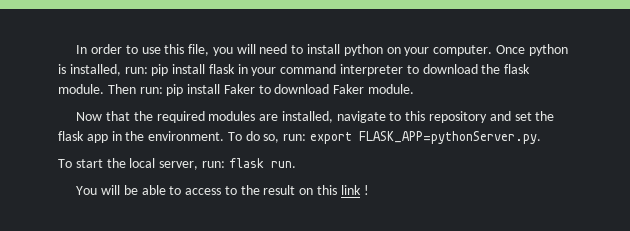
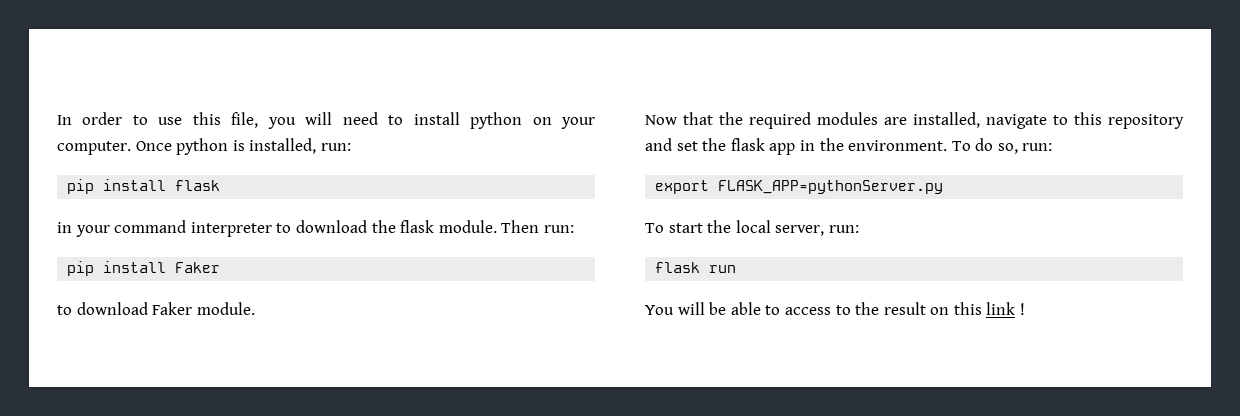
- Once python is installed, run: pip install flask in your command interpreter to download the flask module.
+ Once python is installed, run:
+ pip install flask
+ in your command interpreter to download the flask module.
- Then run: pip install Faker to download Faker module.
+ Then run:
+ pip install Faker
+ to download Faker module.
- To do so, run: export FLASK_APP=pythonServer.py.
+ To do so, run:
+ export FLASK_APP=pythonServer.py
- To start the local server, run: flask run.
+ To start the local server, run:
+ flask run

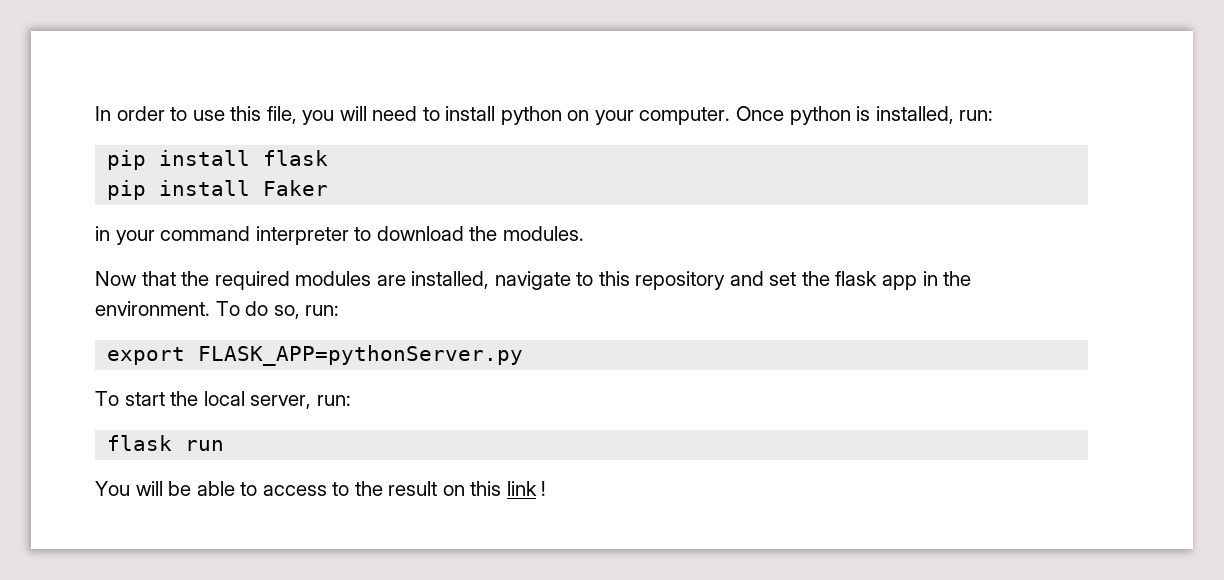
+ pip install Faker
- in your command interpreter to download the flask module. Then run:
- pip install Faker
- to download Faker module.
+ in your command interpreter to download the modules.

